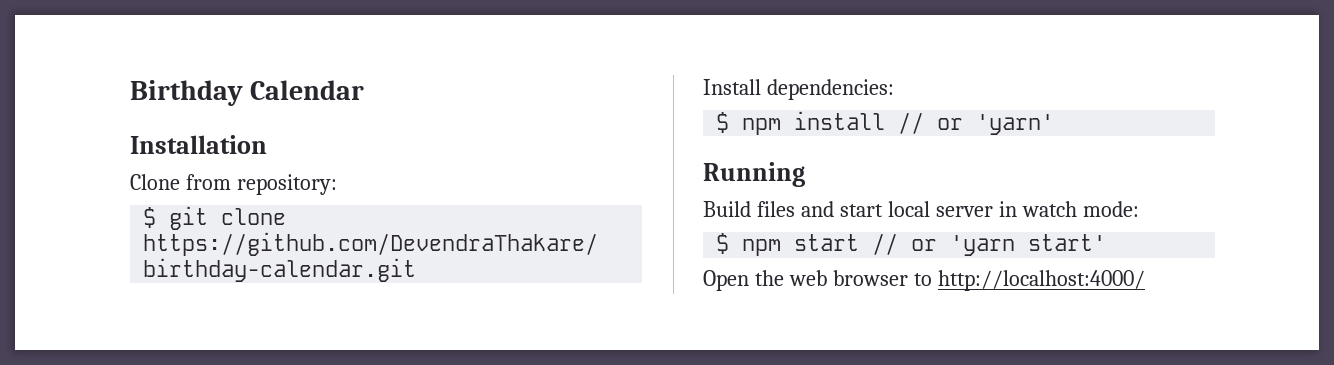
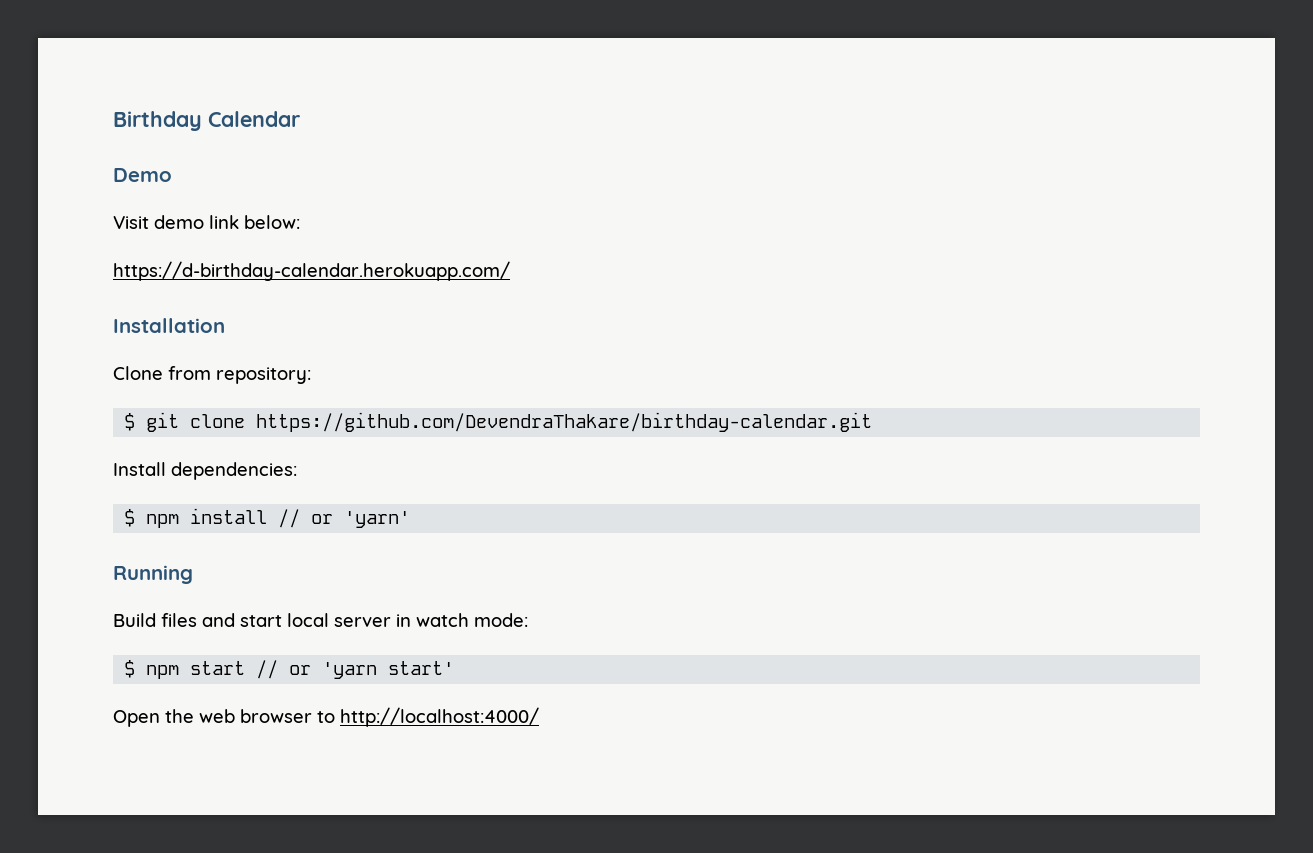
+ Demo
+ Visit demo link below:
+ https://d-birthday-calendar.herokuapp.com/

